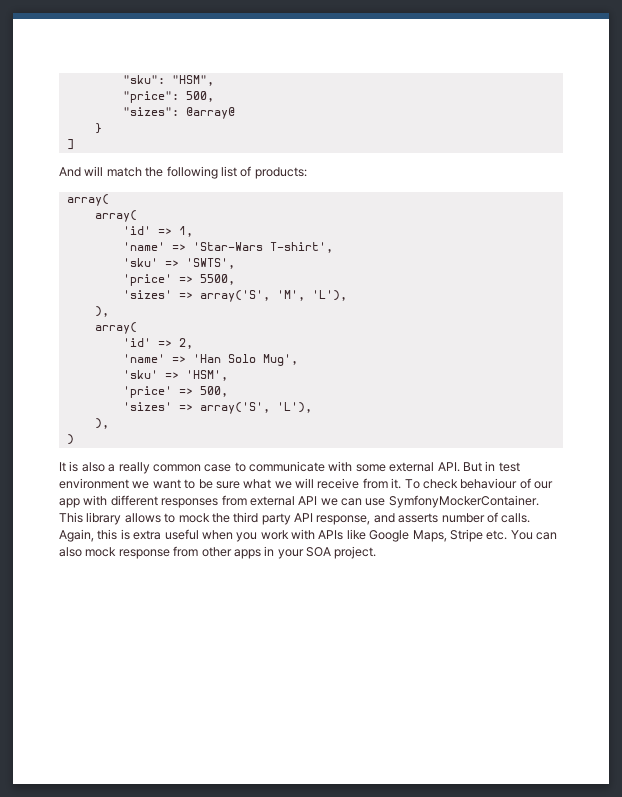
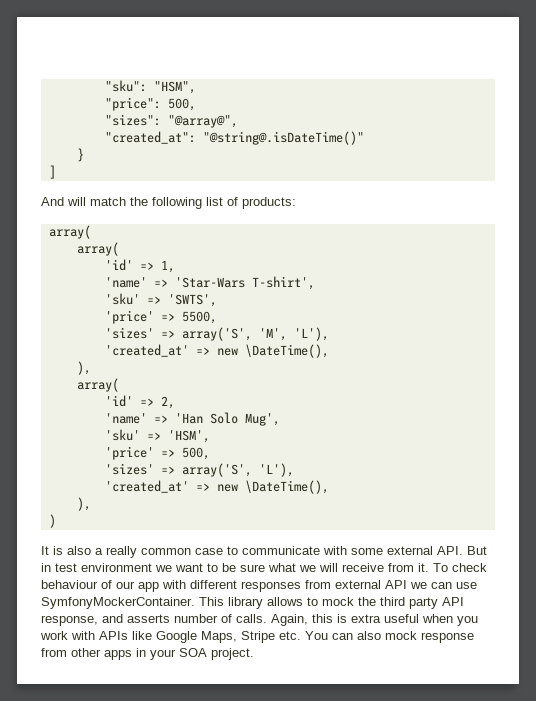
- "sizes": @array@
+ "sizes": "@array@",
+ "created_at": "@string@.isDateTime()"
  'sizes' => array('S', 'M', 'L'),
+ 'created_at' => new \DateTime(),
  'sizes' => array('S', 'L'),
+ 'created_at' => new \DateTime(),

